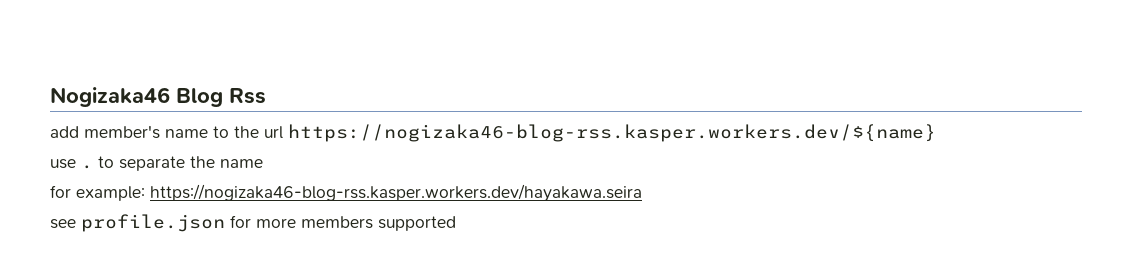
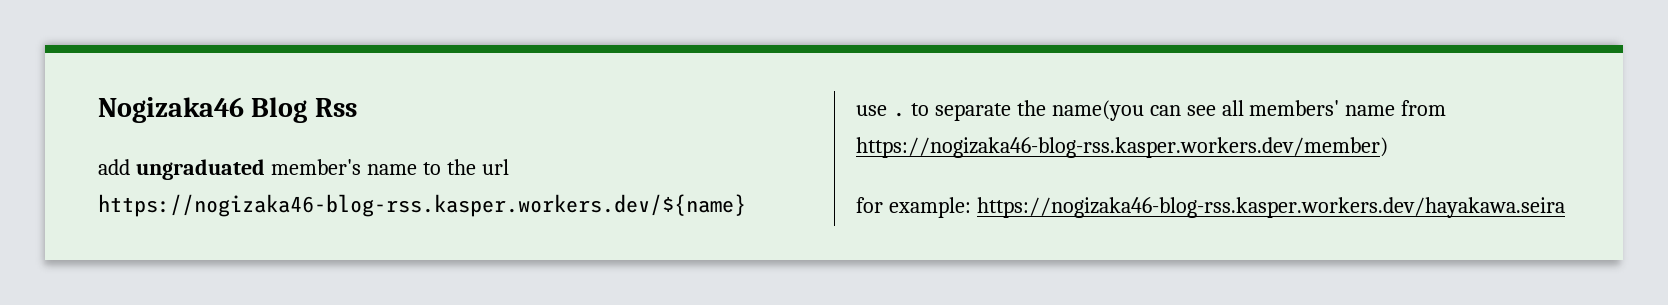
- add member's name to the url https://nogizaka46-blog-rss.kasper.workers.dev/${name}
+ add ungraduated member's name to the url https://nogizaka46-blog-rss.kasper.workers.dev/${name}
- use . to separate the name
+ use . to separate the name(you can see all members' name from https://nogizaka46-blog-rss.kasper.workers.dev/member)
- see profile.json for more members supported

